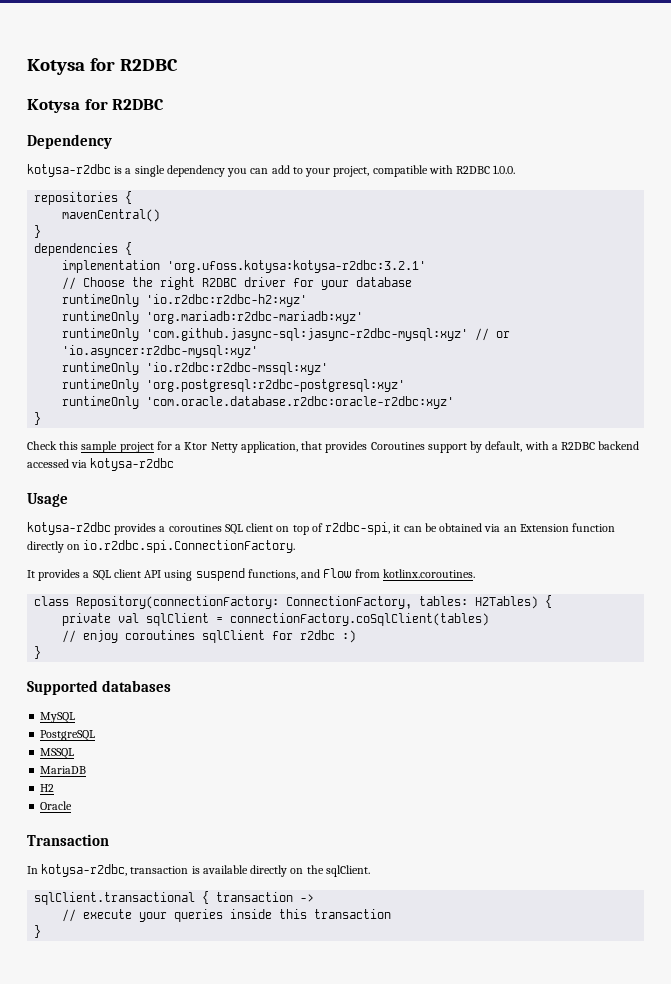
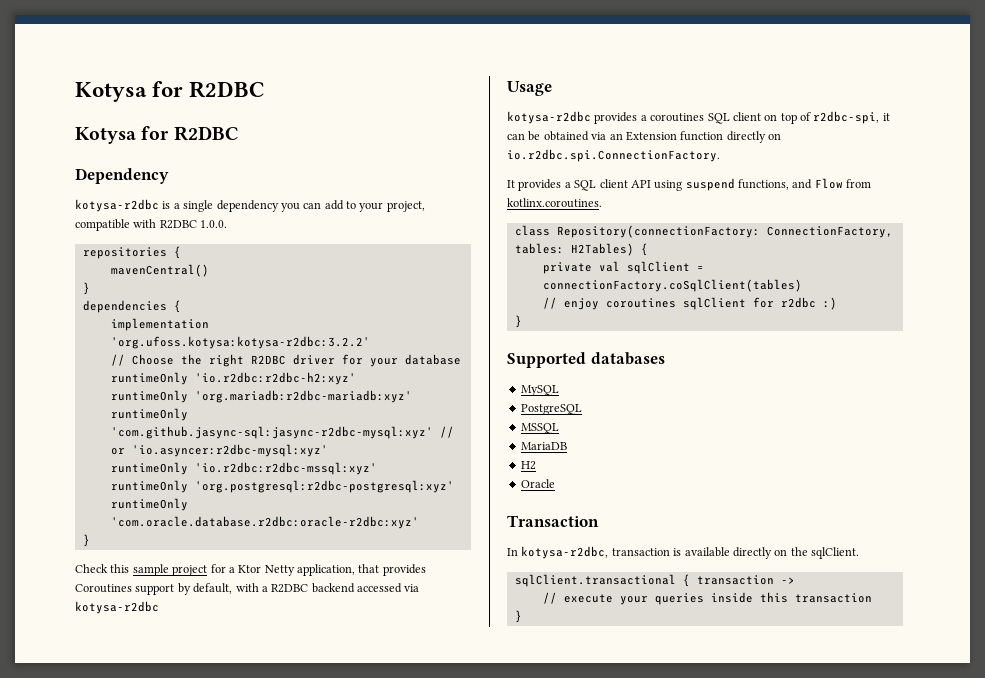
- implementation 'org.ufoss.kotysa:kotysa-r2dbc:3.2.1'
+ implementation 'org.ufoss.kotysa:kotysa-r2dbc:3.2.2'

